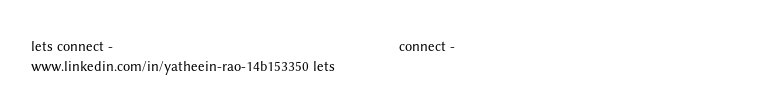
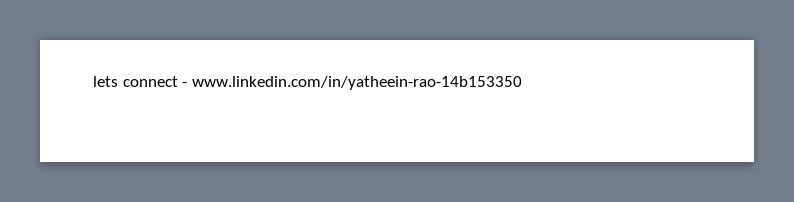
- lets connect - www.linkedin.com/in/yatheein-rao-14b153350 lets connect -
+ lets connect - www.linkedin.com/in/yatheein-rao-14b153350

